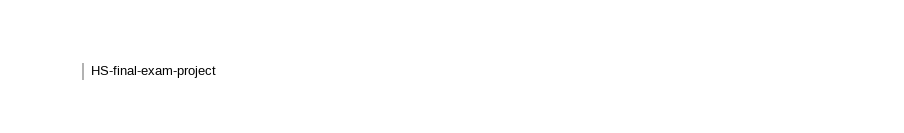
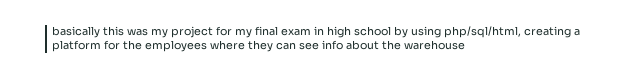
- HS-final-exam-project
+ basically this was my project for my final exam in high school by using php/sql/html, creating a platform for the employees where they can see info about the warehouse

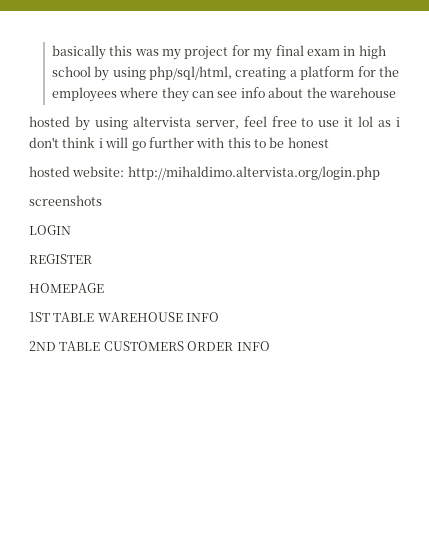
+ hosted by using altervista server, feel free to use it lol as i don't think i will go further with this to be honest
+ hosted website: http://mihaldimo.altervista.org/login.php
+ screenshots
+ LOGIN
+ REGISTER
+ HOMEPAGE
+ 1ST TABLE WAREHOUSE INFO
+ 2ND TABLE CUSTOMERS ORDER INFO

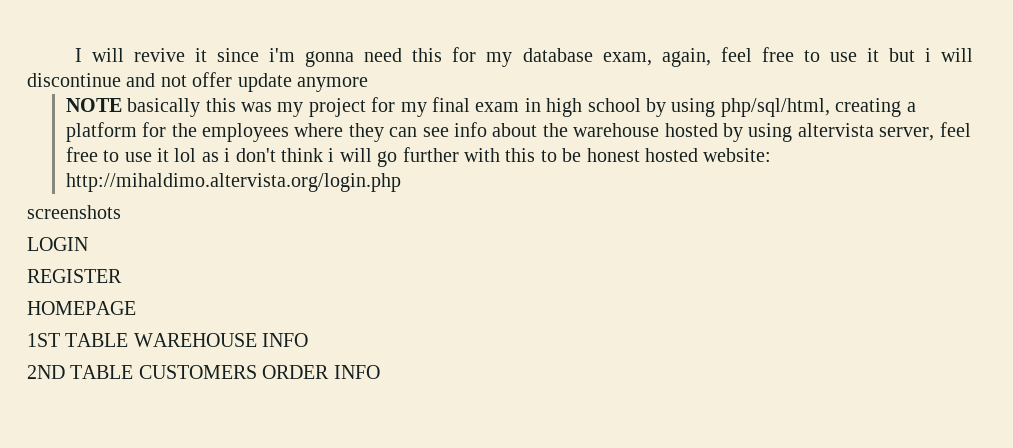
- basically this was my project for my final exam in high school by using php/sql/html, creating a platform for the employees where they can see info about the warehouse
- hosted by using altervista server, feel free to use it lol as i don't think i will go further with this to be honest
- hosted website: http://mihaldimo.altervista.org/login.php
+ I will revive it since i'm gonna need this for my database exam, again, feel free to use it but i will discontinue and not offer update anymore
+ NOTE basically this was my project for my final exam in high school by using php/sql/html, creating a platform for the employees where they can see info about the warehouse hosted by using altervista server, feel free to use it lol as i don't think i will go further with this to be honest hosted website: http://mihaldimo.altervista.org/login.php

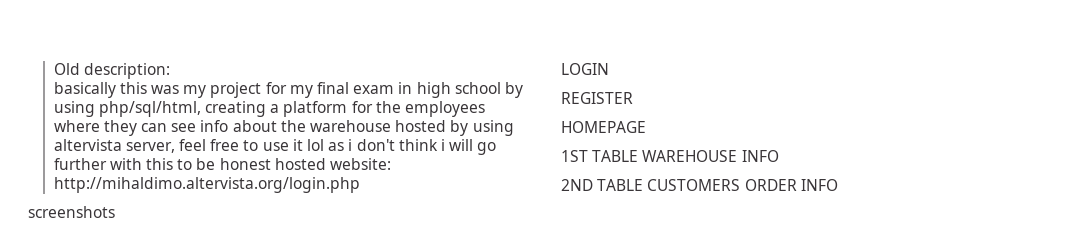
- I will revive it since i'm gonna need this for my database exam, again, feel free to use it but i will discontinue and not offer update anymore
- NOTE basically this was my project for my final exam in high school by using php/sql/html, creating a platform for the employees where they can see info about the warehouse hosted by using altervista server, feel free to use it lol as i don't think i will go further with this to be honest hosted website: http://mihaldimo.altervista.org/login.php
+ Old description:
+ basically this was my project for my final exam in high school by using php/sql/html, creating a platform for the employees where they can see info about the warehouse hosted by using altervista server, feel free to use it lol as i don't think i will go further with this to be honest hosted website: http://mihaldimo.altervista.org/login.php

